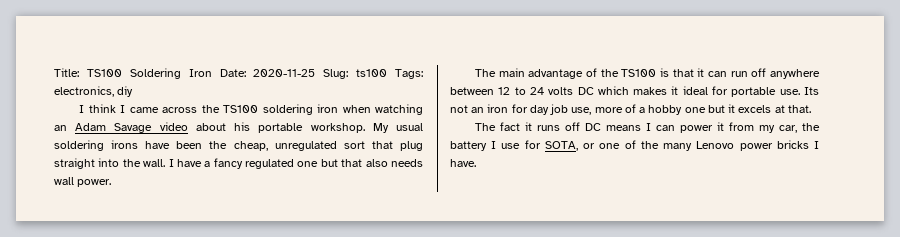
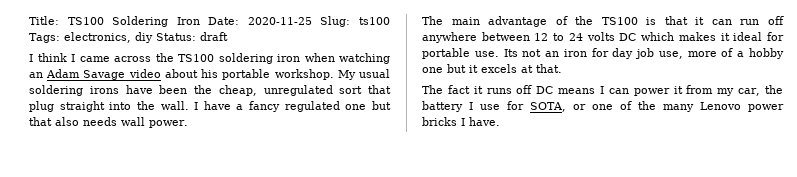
- Title: TS100 Soldering Iron Date: 2020-11-25 Slug: ts100 Tags: electronics, diy
+ Title: TS100 Soldering Iron Date: 2020-11-25 Slug: ts100 Tags: electronics, diy Status: draft

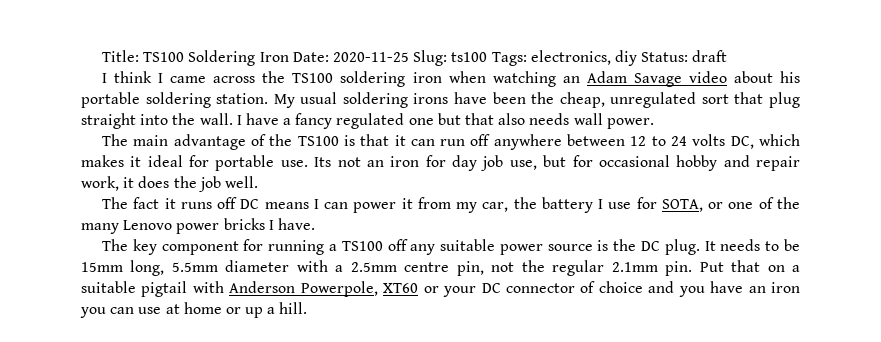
- I think I came across the TS100 soldering iron when watching an Adam Savage video about his portable workshop.
+ I think I came across the TS100 soldering iron when watching an Adam Savage video about his portable soldering station.
- The main advantage of the TS100 is that it can run off anywhere between 12 to 24 volts DC which makes it ideal for portable use.
+ The main advantage of the TS100 is that it can run off anywhere between 12 to 24 volts DC, which makes it ideal for portable use.
- Its not an iron for day job use, more of a hobby one but it excels at that.
+ Its not an iron for day job use, but for occasional hobby and repair work, it does the job well.
+ The key component for running a TS100 off any suitable power source is the DC plug. It needs to be 15mm long, 5.5mm diameter with a 2.5mm centre pin, not the regular 2.1mm pin. Put that on a suitable pigtail with Anderson Powerpole, XT60 or your DC connector of choice and you have an iron you can use at home or up a hill.

